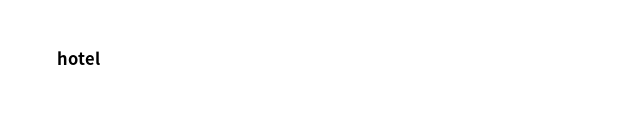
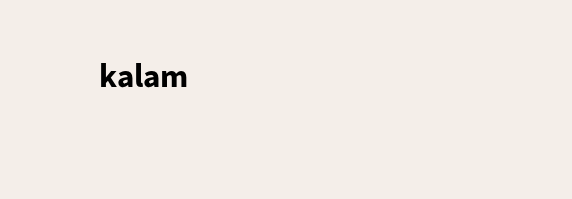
- hotel
+ kalam

